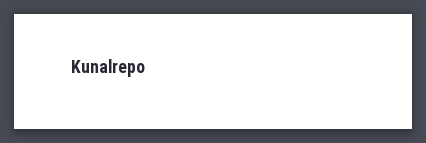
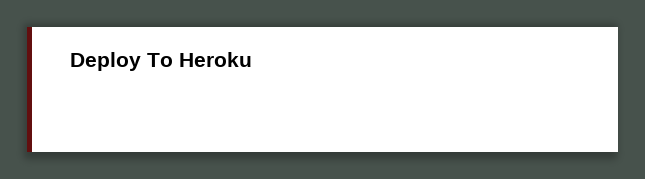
- Kunalrepo
+ Deploy To Heroku

